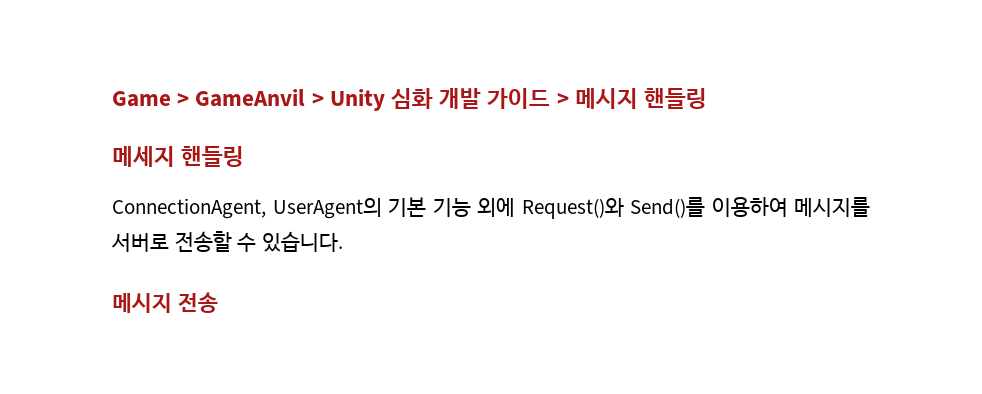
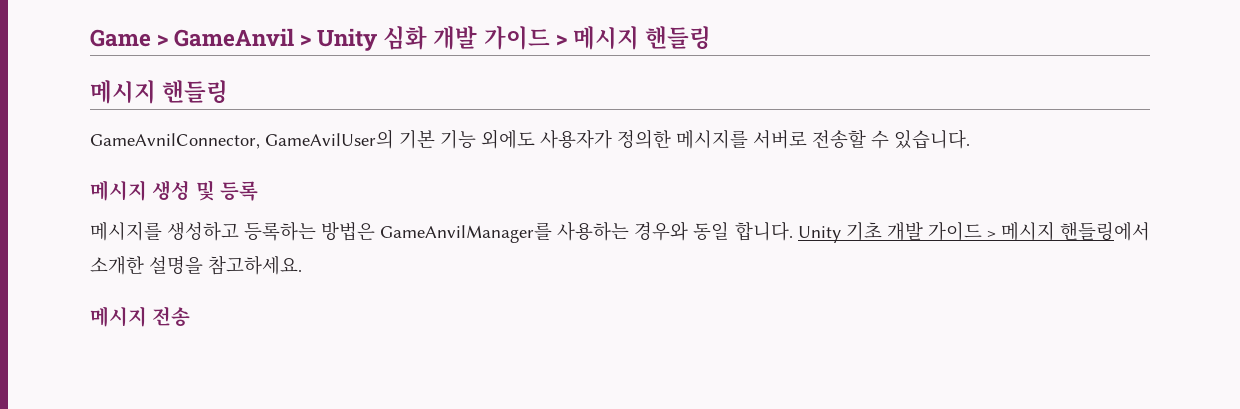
  Game > GameAnvil > Unity 심화 개발 가이드 > 메시지 핸들링
- 메세지 핸들링
- ConnectionAgent, UserAgent의 기본 기능 외에 Request()와 Send()를 이용하여 메시지를 서버로 전송할 수 있습니다.
+ 메시지 핸들링
+ GameAvnilConnector, GameAvilUser의 기본 기능 외에도 사용자가 정의한 메시지를 서버로 전송할 수 있습니다.
+ 메시지 생성 및 등록
+ 메시지를 생성하고 등록하는 방법은 GameAnvilManager를 사용하는 경우와 동일 합니다. Unity 기초 개발 가이드 > 메시지 핸들링에서 소개한 설명을 참고하세요.

